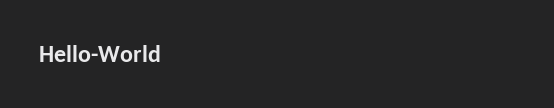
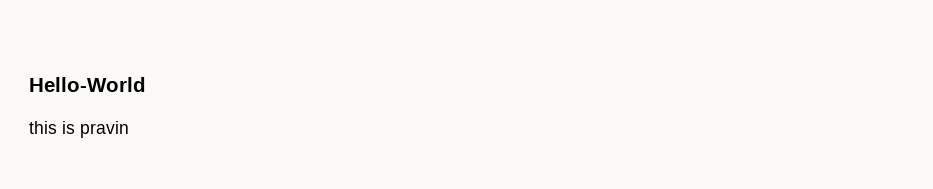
+ this is pravin

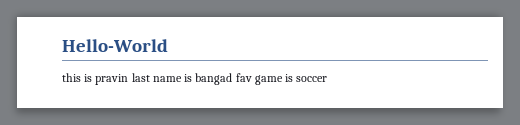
- this is pravin
+ this is pravin last name is bangad fav game is soccer

